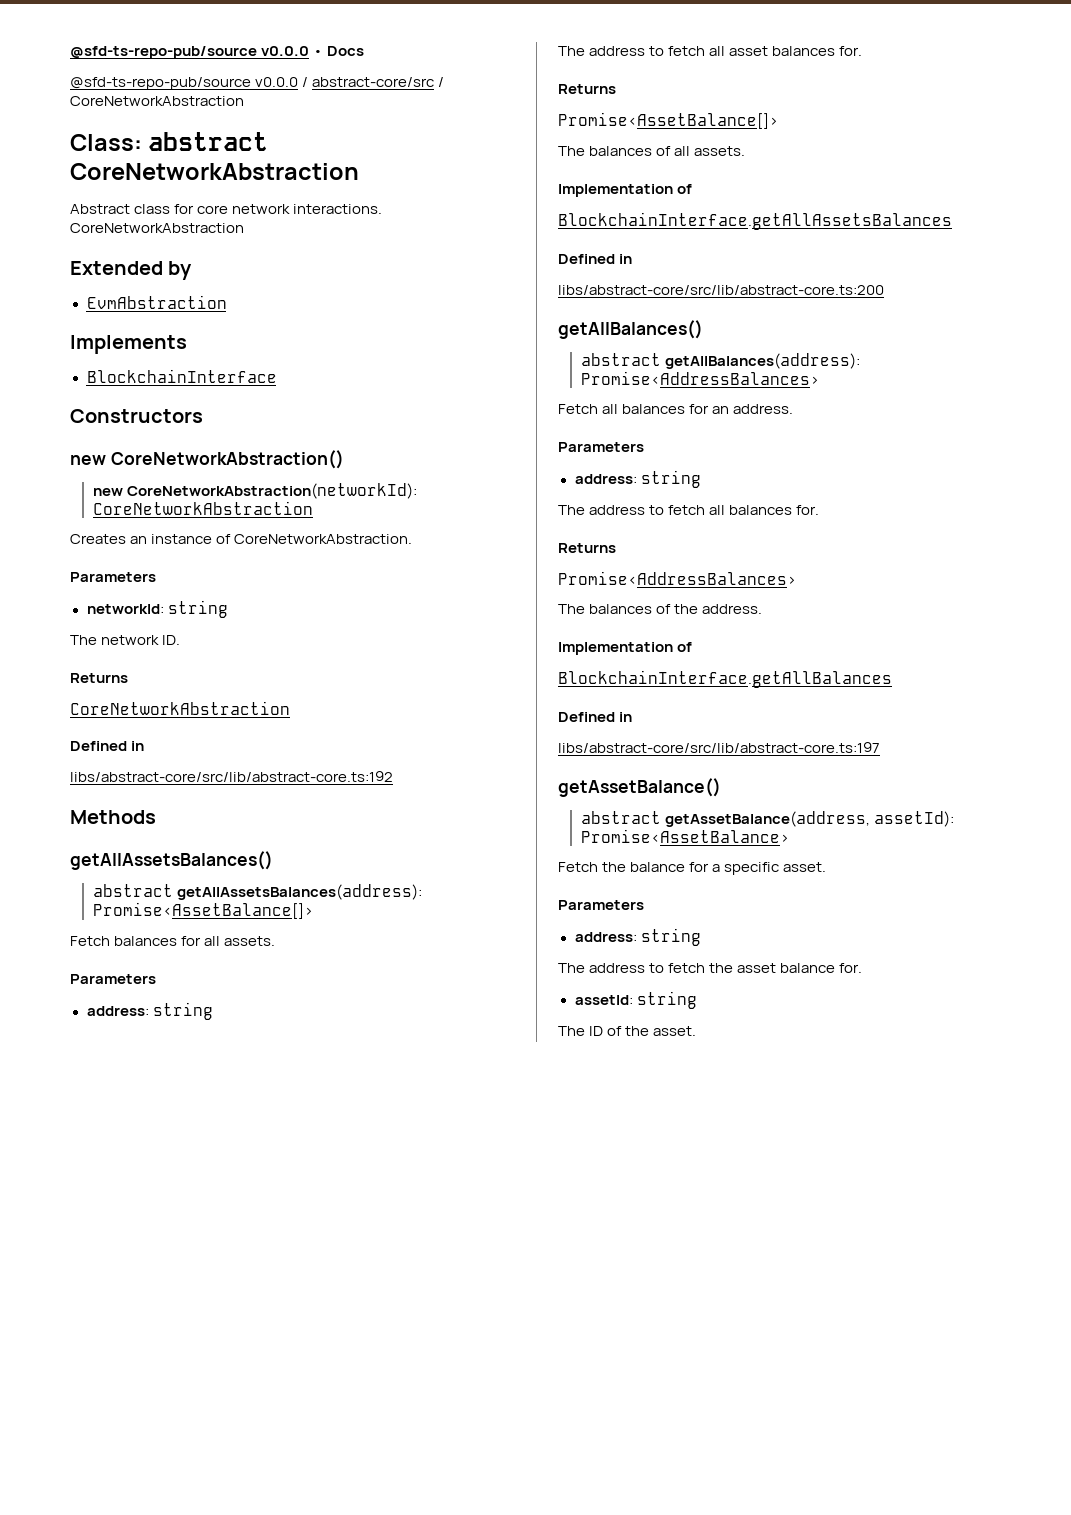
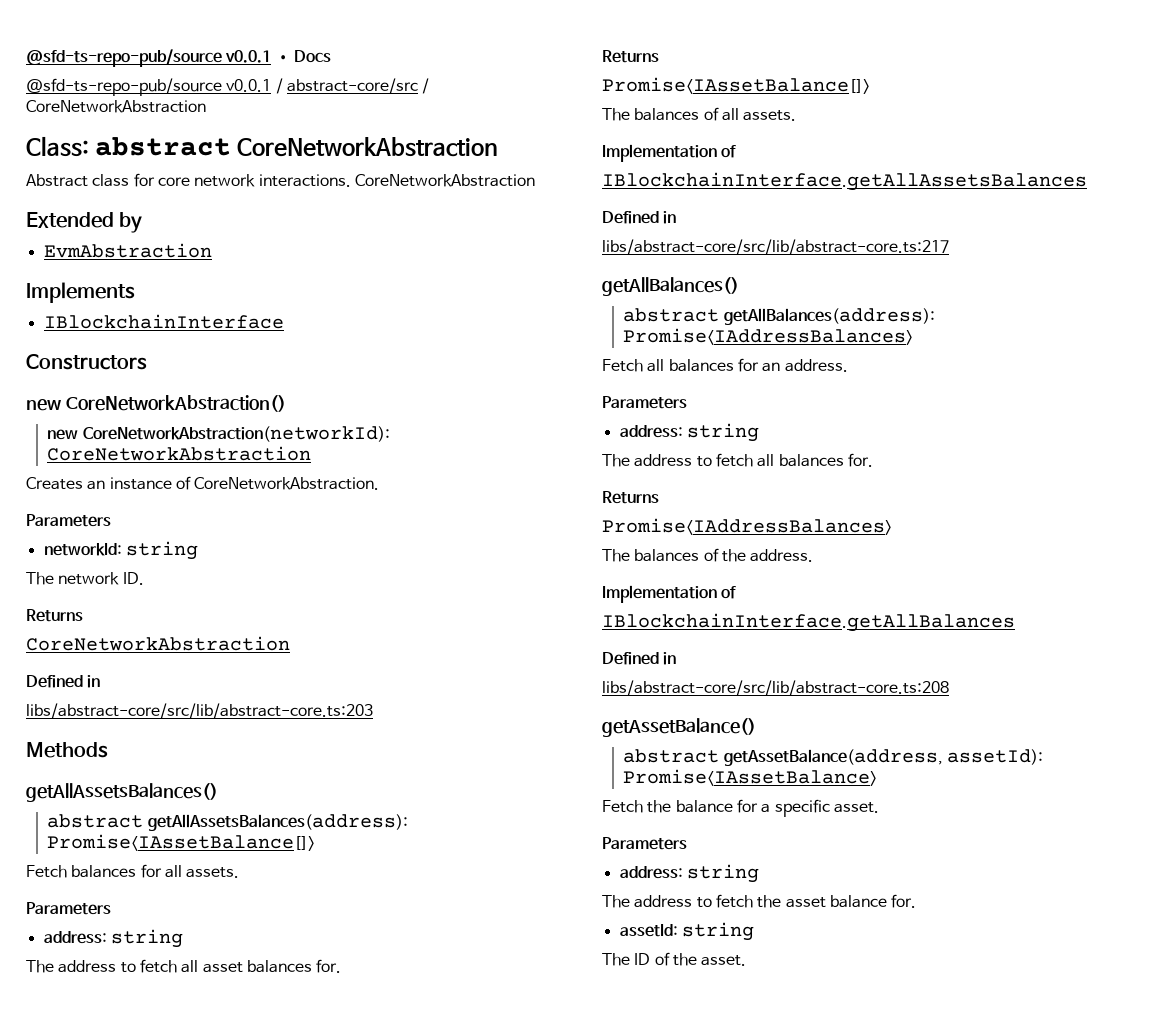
- @sfd-ts-repo-pub/source v0.0.0 • Docs
+ @sfd-ts-repo-pub/source v0.0.1 • Docs
- @sfd-ts-repo-pub/source v0.0.0 / abstract-core/src / CoreNetworkAbstraction
+ @sfd-ts-repo-pub/source v0.0.1 / abstract-core/src / CoreNetworkAbstraction
- BlockchainInterface
+ IBlockchainInterface
- libs/abstract-core/src/lib/abstract-core.ts:192
+ libs/abstract-core/src/lib/abstract-core.ts:203
- abstract getAllAssetsBalances(address): Promise<AssetBalance[]>
+ abstract getAllAssetsBalances(address): Promise<IAssetBalance[]>
  The address to fetch all asset balances for.
  Returns
- Promise<AssetBalance[]>
+ Promise<IAssetBalance[]>
- BlockchainInterface.getAllAssetsBalances
+ IBlockchainInterface.getAllAssetsBalances
  Defined in
- libs/abstract-core/src/lib/abstract-core.ts:200
+ libs/abstract-core/src/lib/abstract-core.ts:217
- abstract getAllBalances(address): Promise<AddressBalances>
+ abstract getAllBalances(address): Promise<IAddressBalances>
  The address to fetch all balances for.
  Returns
- Promise<AddressBalances>
+ Promise<IAddressBalances>
- BlockchainInterface.getAllBalances
+ IBlockchainInterface.getAllBalances
  Defined in
- libs/abstract-core/src/lib/abstract-core.ts:197
+ libs/abstract-core/src/lib/abstract-core.ts:208
- abstract getAssetBalance(address, assetId): Promise<AssetBalance>
+ abstract getAssetBalance(address, assetId): Promise<IAssetBalance>

